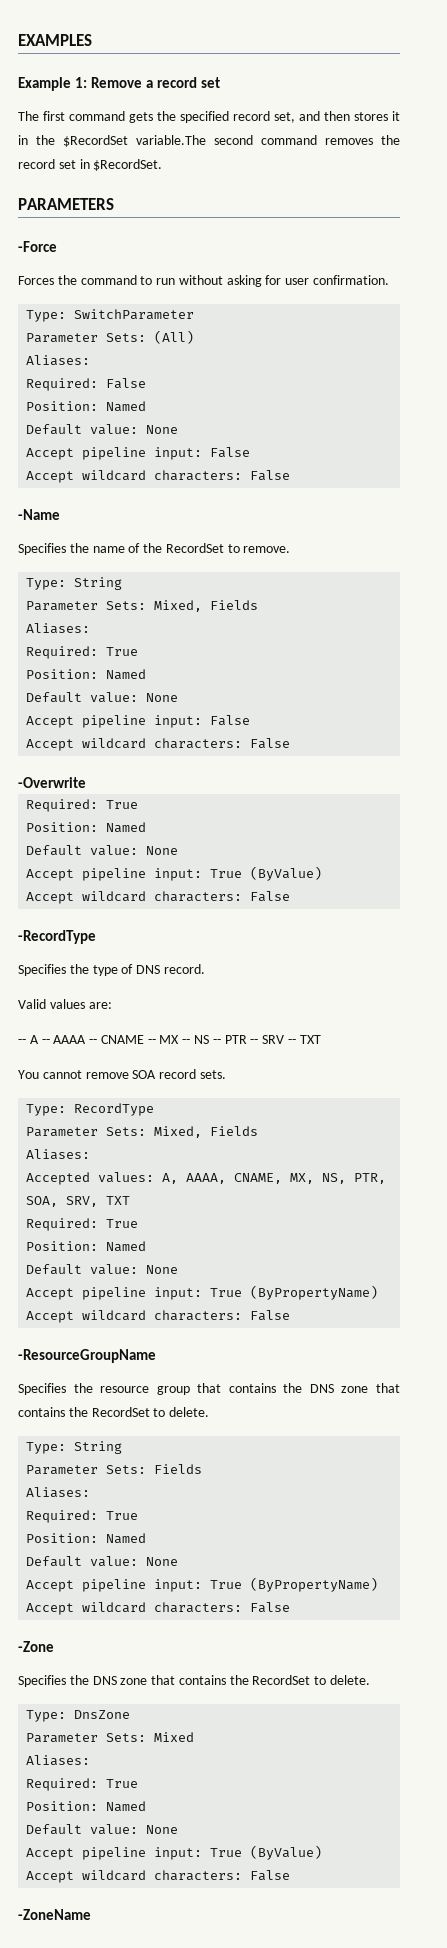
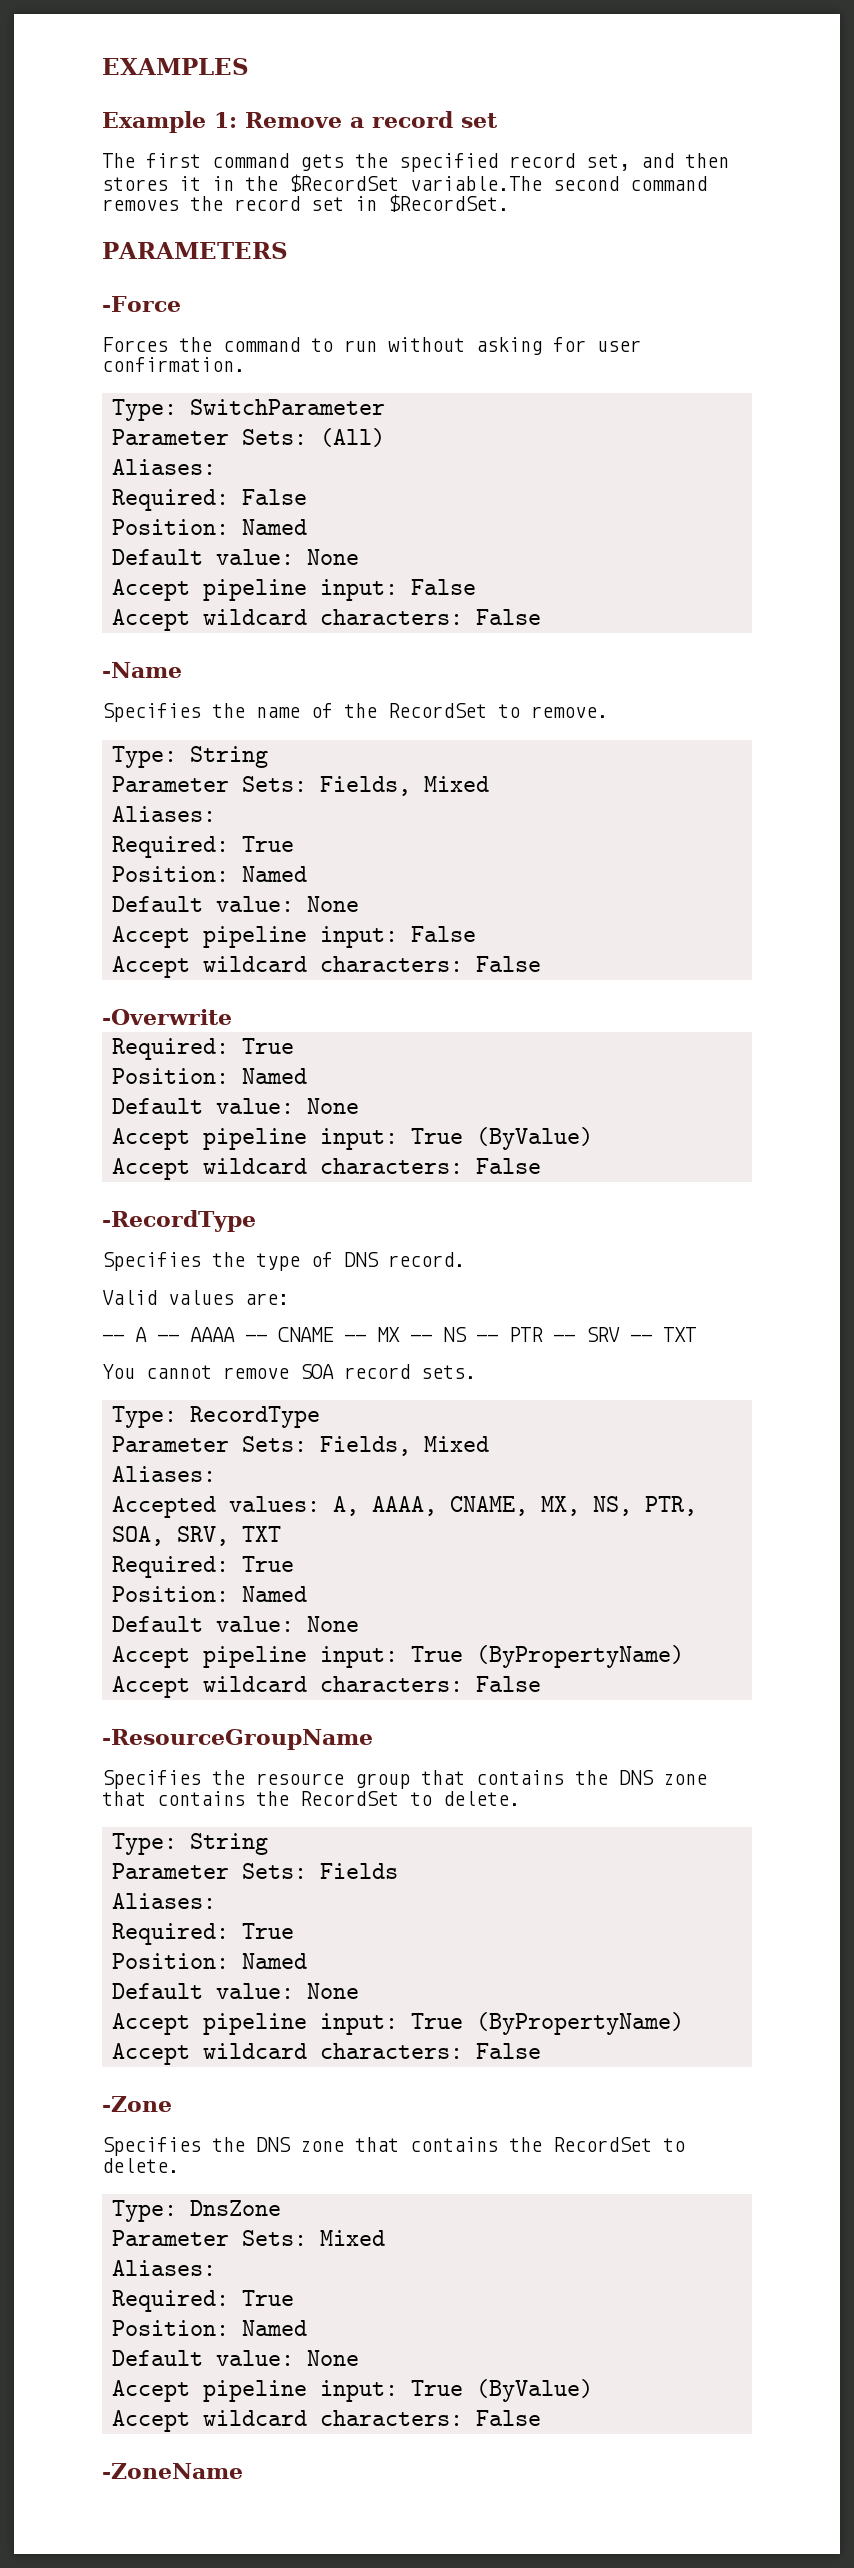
  Specifies the name of the RecordSet to remove.
  Type: String
- Parameter Sets: Mixed, Fields
+ Parameter Sets: Fields, Mixed
  Type: RecordType
- Parameter Sets: Mixed, Fields
+ Parameter Sets: Fields, Mixed

